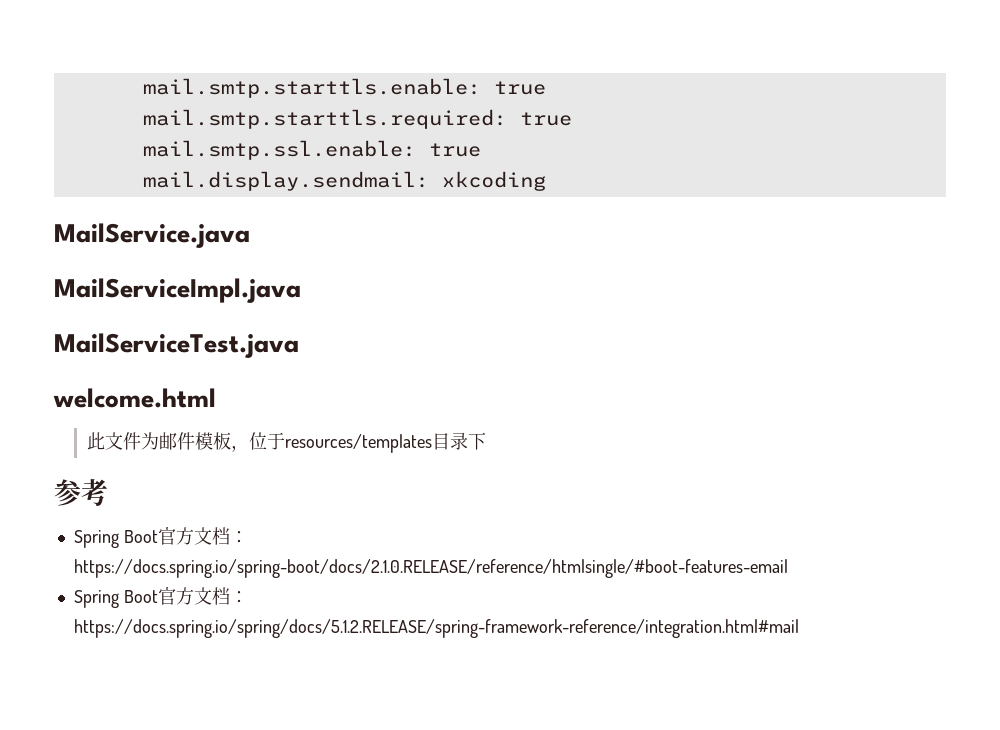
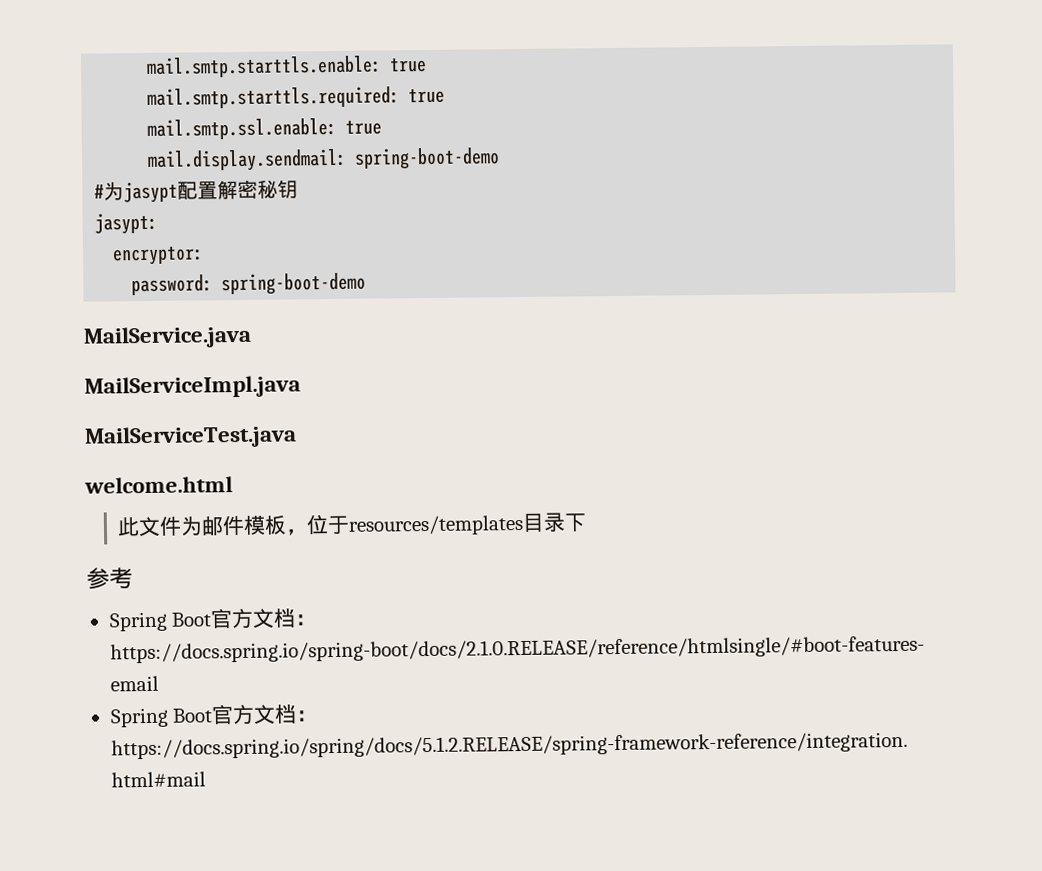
- mail.display.sendmail: xkcoding
+ mail.display.sendmail: spring-boot-demo
+ #为jasypt配置解密秘钥
+ jasypt:
+ encryptor:
+ password: spring-boot-demo

